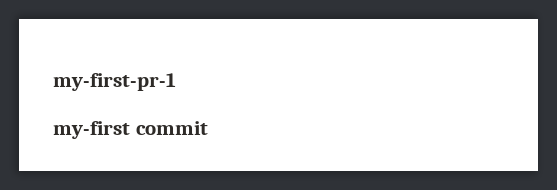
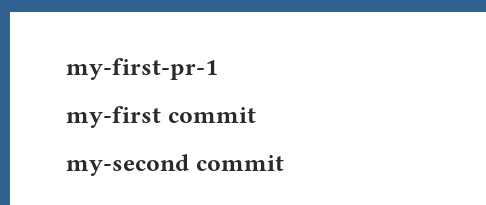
+ my-second commit

